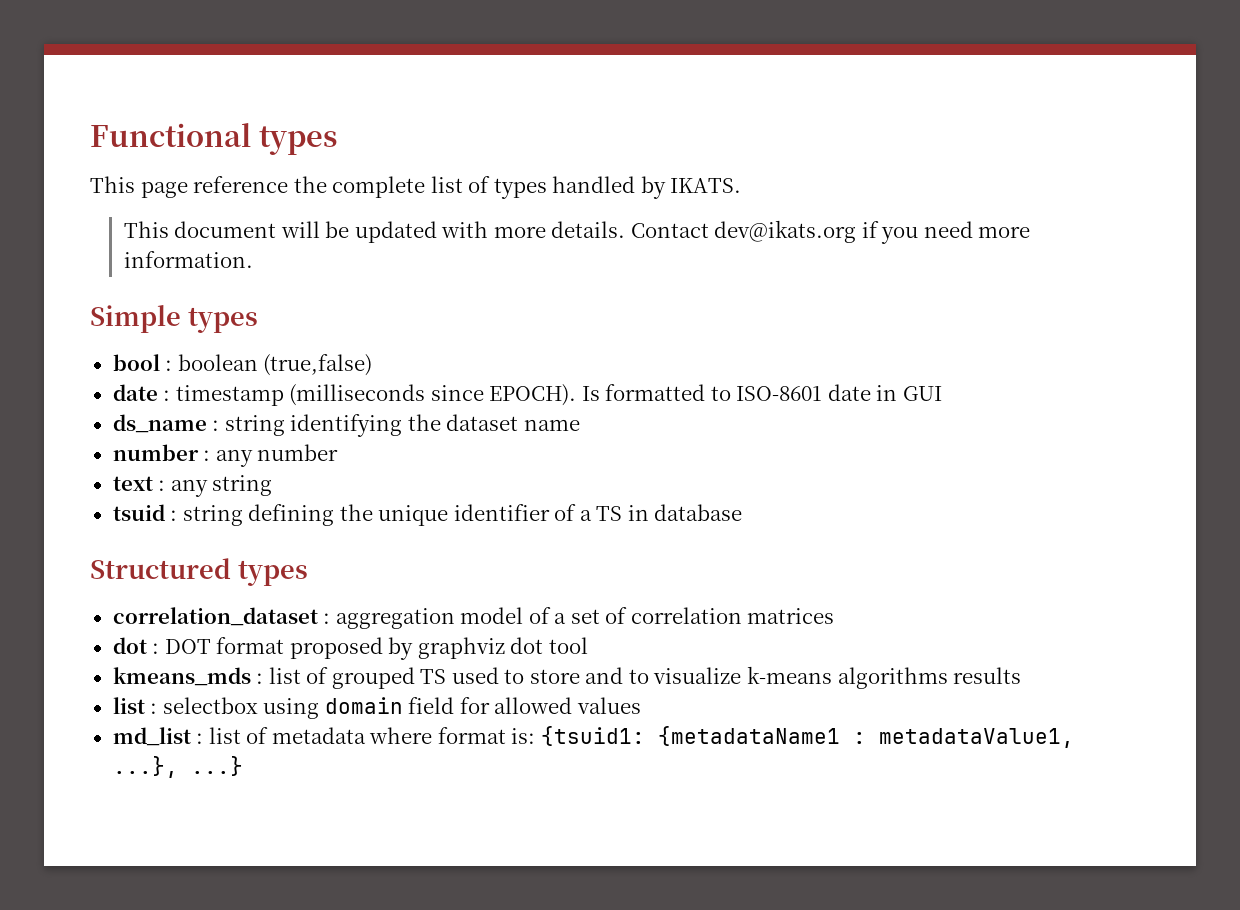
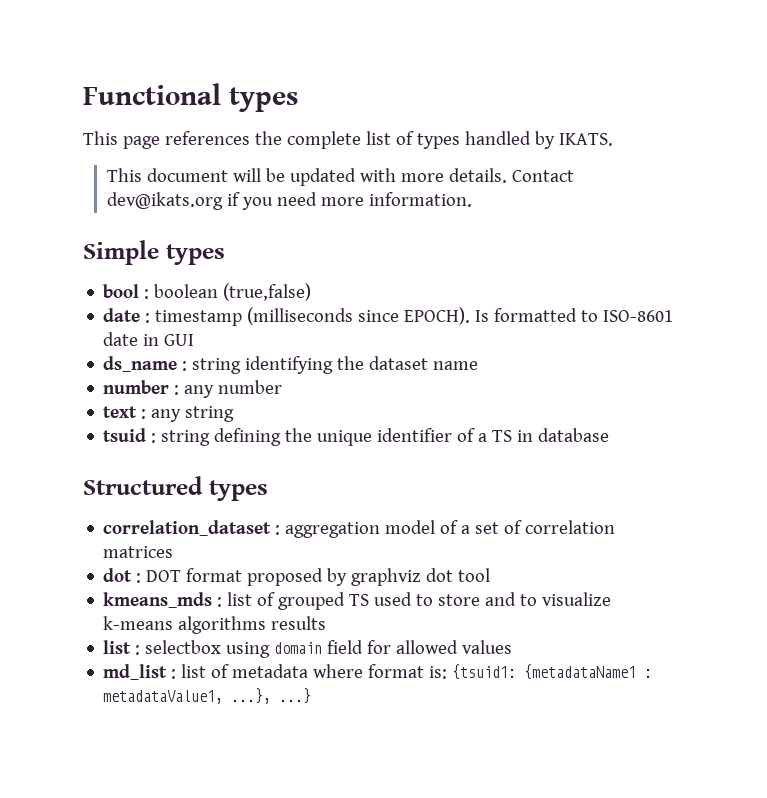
- This page reference the complete list of types handled by IKATS.
+ This page references the complete list of types handled by IKATS.

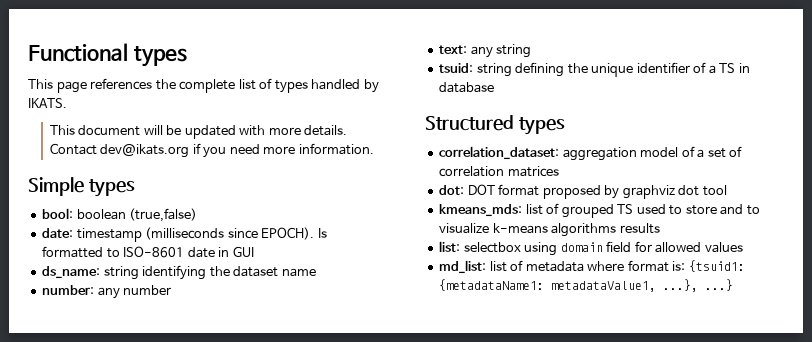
- bool : boolean (true,false)
+ bool: boolean (true,false)
- date : timestamp (milliseconds since EPOCH).
+ date: timestamp (milliseconds since EPOCH).
- ds_name : string identifying the dataset name
+ ds_name: string identifying the dataset name
- number : any number
+ number: any number
- text : any string
+ text: any string
- tsuid : string defining the unique identifier of a TS in database
+ tsuid: string defining the unique identifier of a TS in database
- correlation_dataset : aggregation model of a set of correlation matrices
+ correlation_dataset: aggregation model of a set of correlation matrices
- dot : DOT format proposed by graphviz dot tool
+ dot: DOT format proposed by graphviz dot tool
- kmeans_mds : list of grouped TS used to store and to visualize k-means algorithms results
+ kmeans_mds: list of grouped TS used to store and to visualize k-means algorithms results
- list : selectbox using domain field for allowed values
+ list: selectbox using domain field for allowed values
- md_list : list of metadata where format is: {tsuid1: {metadataName1 : metadataValue1, ...}, ...}
+ md_list: list of metadata where format is: {tsuid1: {metadataName1: metadataValue1, ...}, ...}

